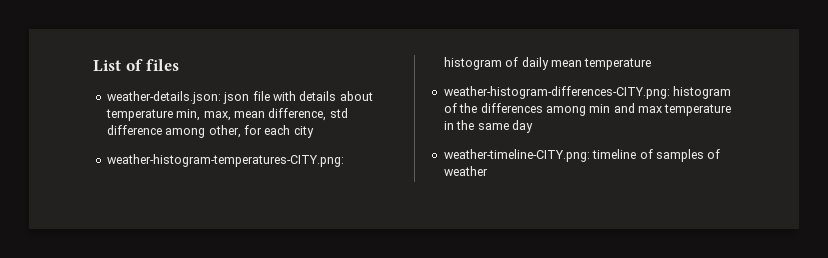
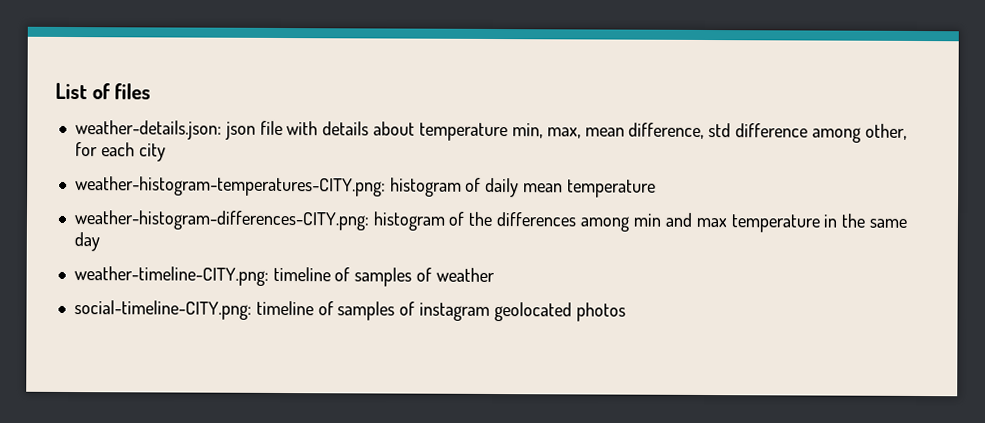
+ social-timeline-CITY.png: timeline of samples of instagram geolocated photos

